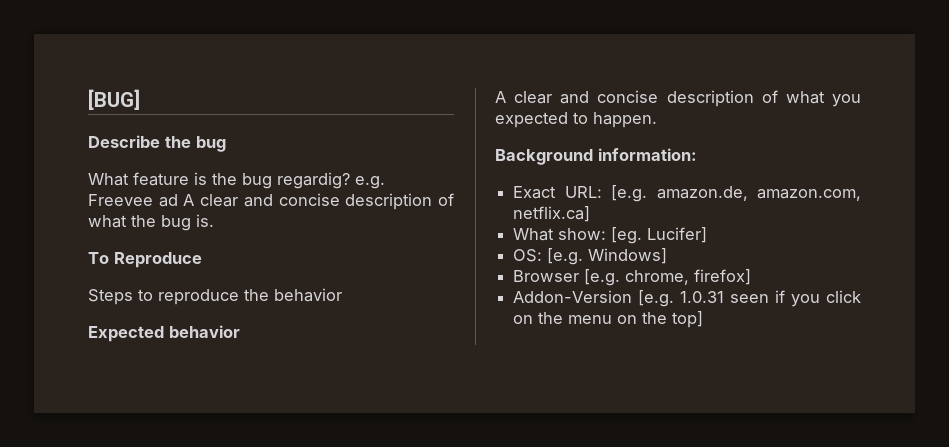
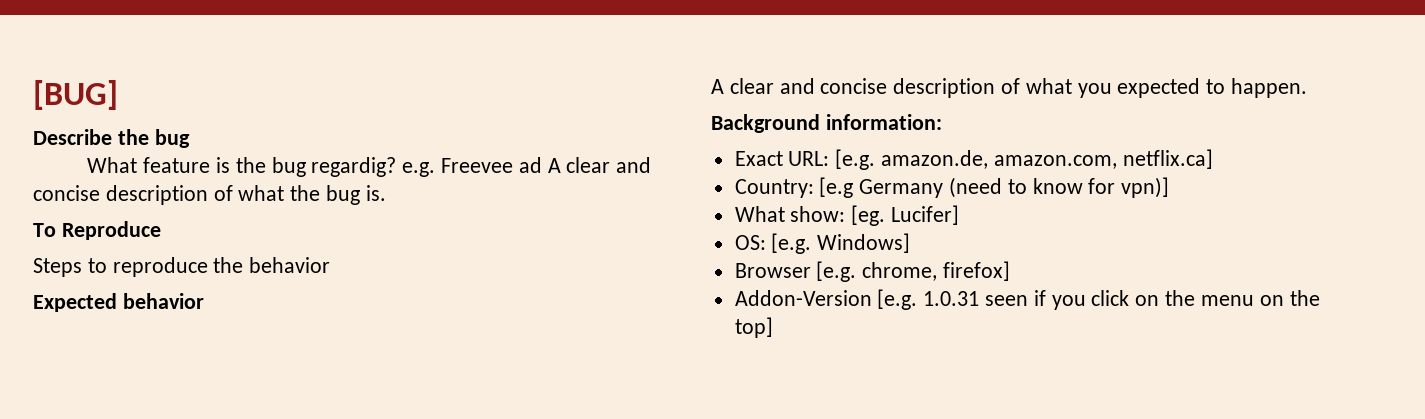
+ Country: [e.g Germany (need to know for vpn)]

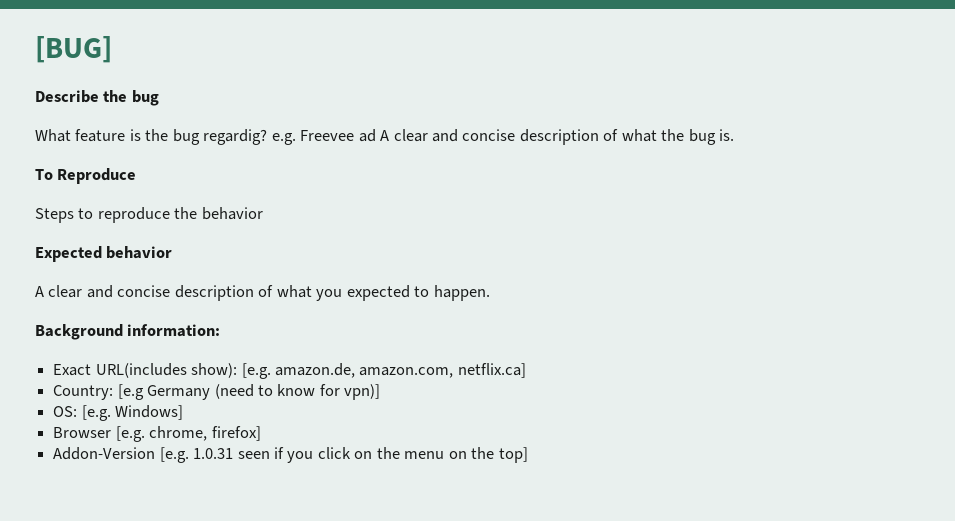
- Exact URL: [e.g. amazon.de, amazon.com, netflix.ca]
+ Exact URL(includes show): [e.g. amazon.de, amazon.com, netflix.ca]
- What show: [eg. Lucifer]

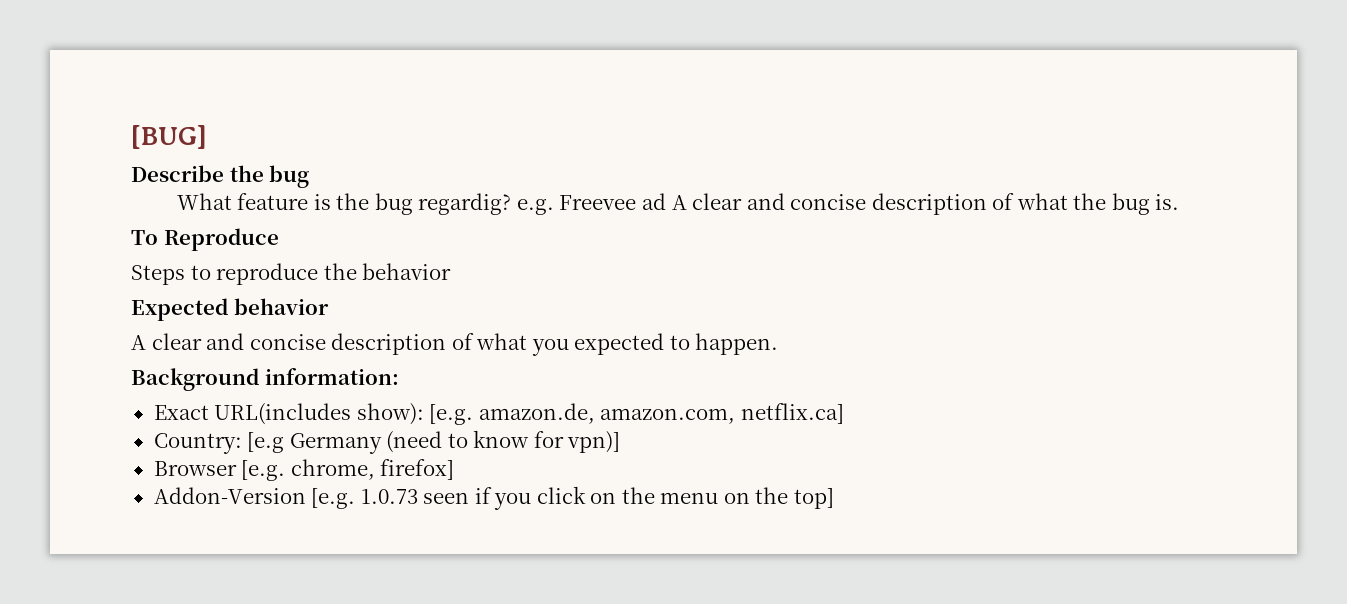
- OS: [e.g. Windows]
- Addon-Version [e.g. 1.0.31 seen if you click on the menu on the top]
+ Addon-Version [e.g. 1.0.73 seen if you click on the menu on the top]

